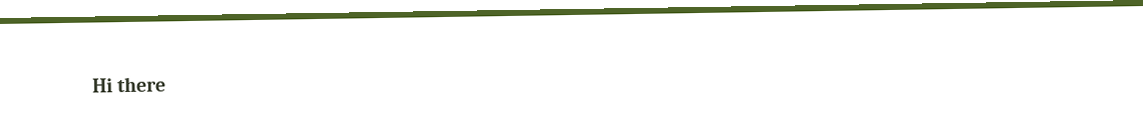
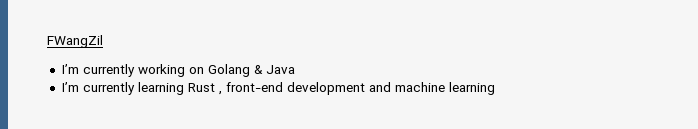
- Hi there
+ FWangZil
+ I’m currently working on Golang & Java
+ I’m currently learning Rust , front-end development and machine learning

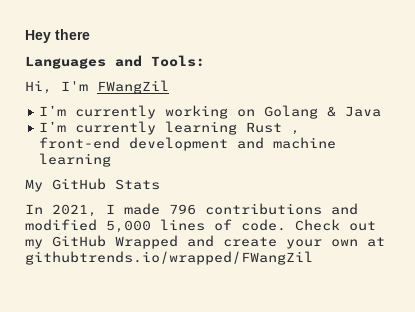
- FWangZil
+ Hey there
+ Languages and Tools:
+ Hi, I'm FWangZil
+ My GitHub Stats
+ In 2021, I made 796 contributions and modified 5,000 lines of code. Check out my GitHub Wrapped and create your own at githubtrends.io/wrapped/FWangZil

